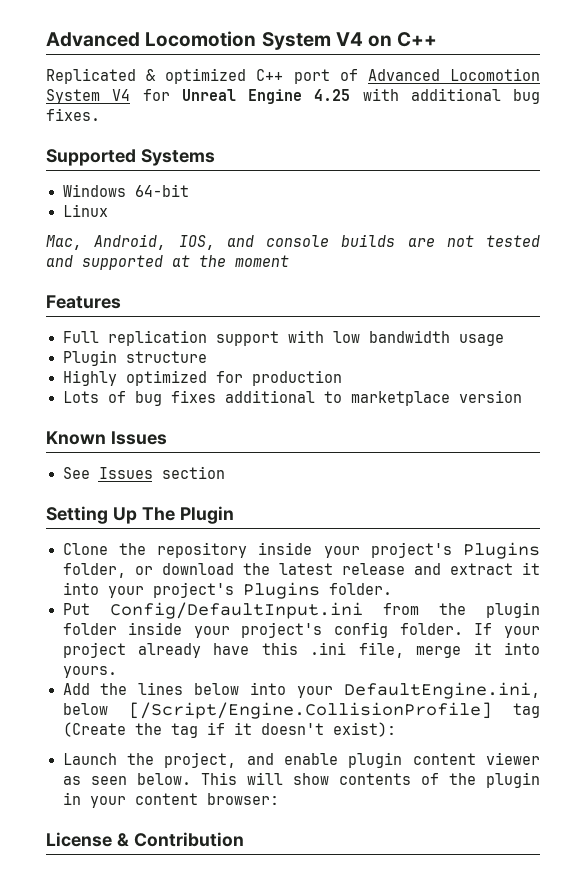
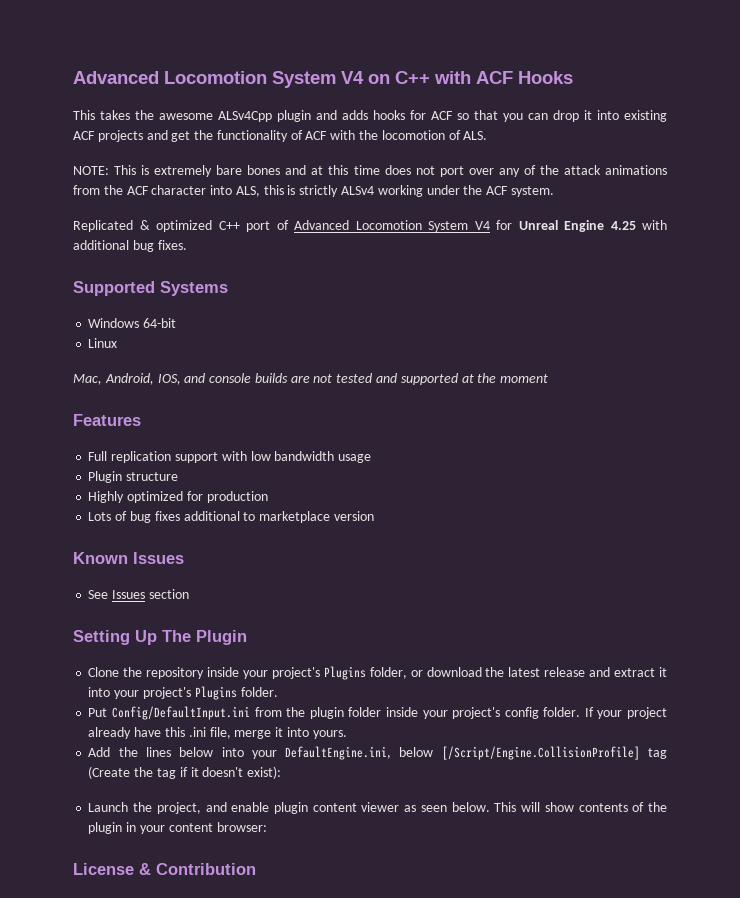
- Advanced Locomotion System V4 on C++
+ Advanced Locomotion System V4 on C++ with ACF Hooks
+ This takes the awesome ALSv4Cpp plugin and adds hooks for ACF so that you can drop it into existing ACF projects and get the functionality of ACF with the locomotion of ALS.
+ NOTE: This is extremely bare bones and at this time does not port over any of the attack animations from the ACF character into ALS, this is strictly ALSv4 working under the ACF system.

